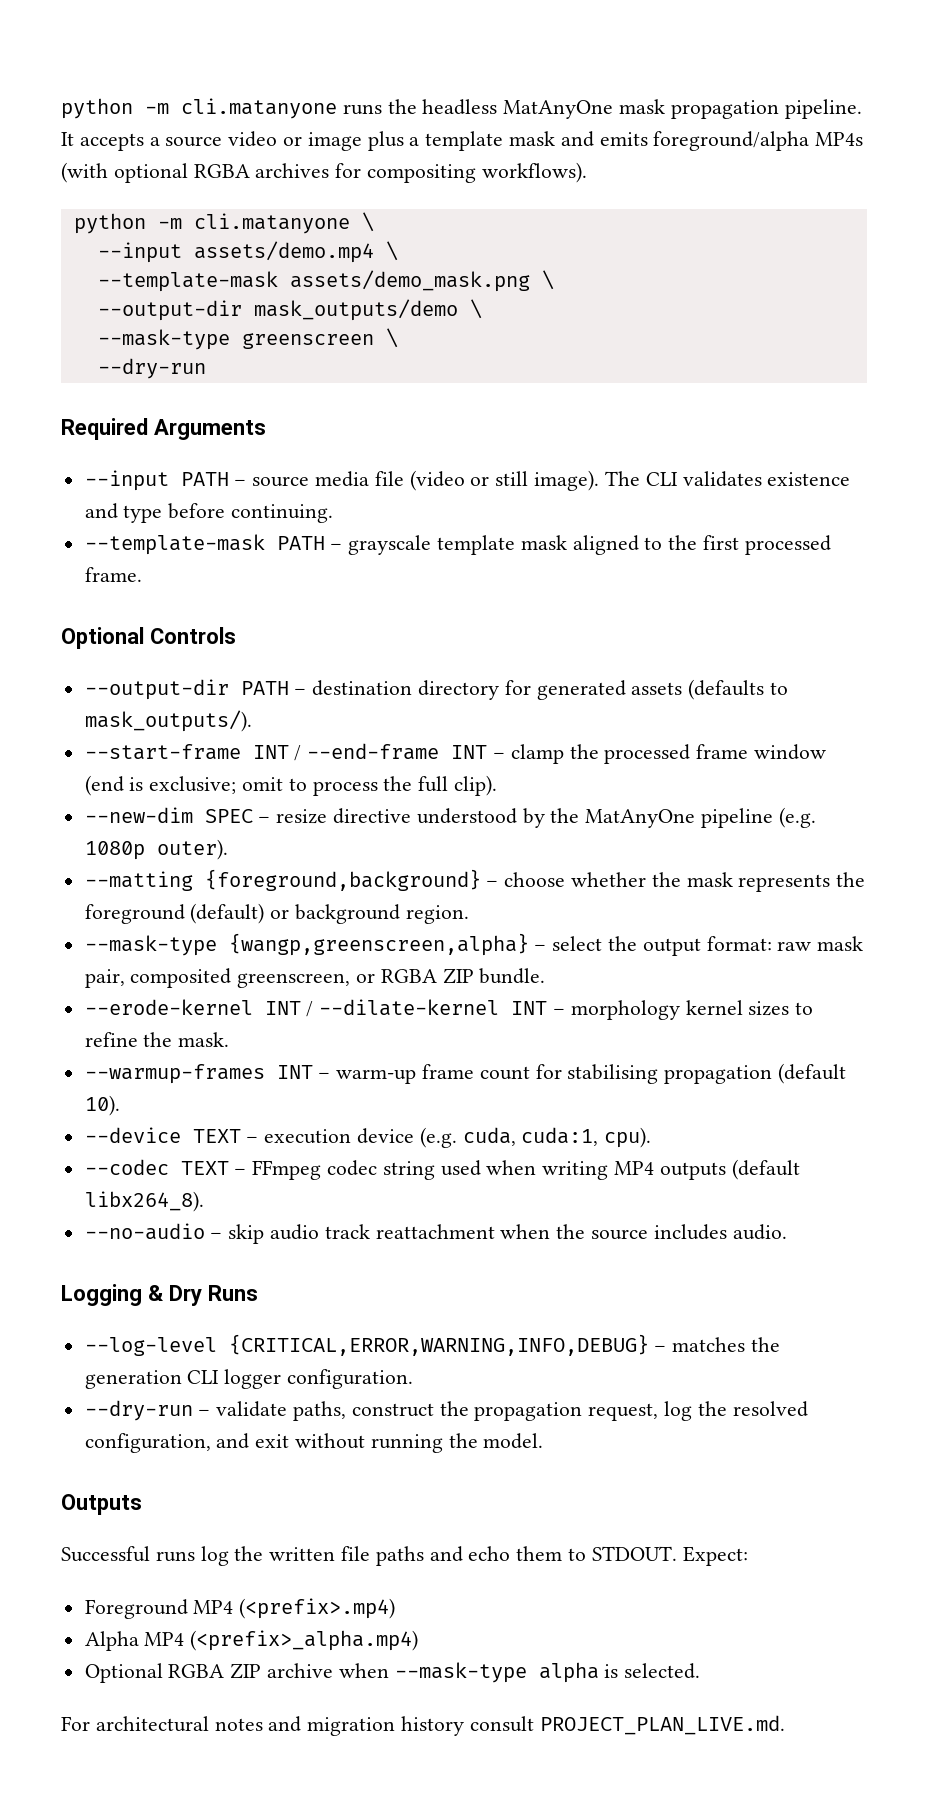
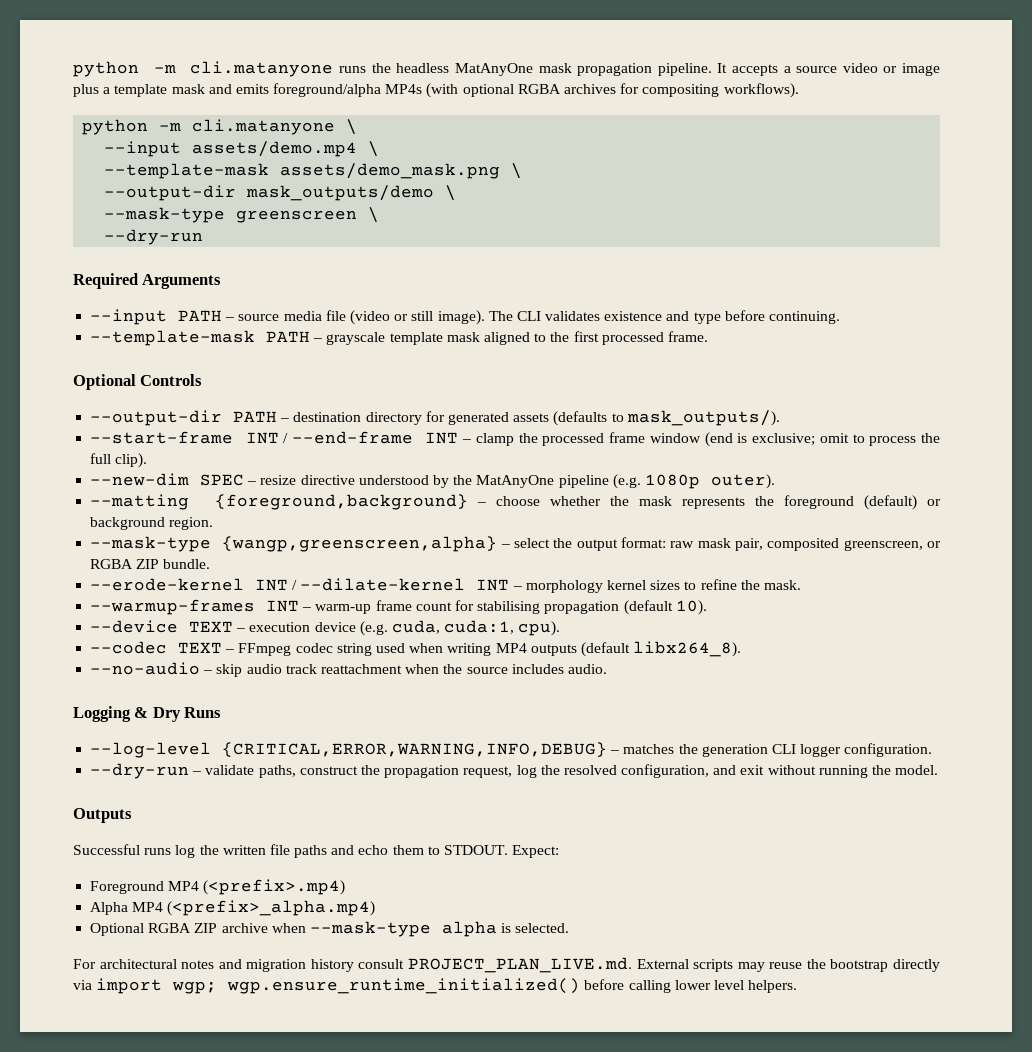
- For architectural notes and migration history consult PROJECT_PLAN_LIVE.md.
+ For architectural notes and migration history consult PROJECT_PLAN_LIVE.md. External scripts may reuse the bootstrap directly via import wgp; wgp.ensure_runtime_initialized() before calling lower level helpers.

